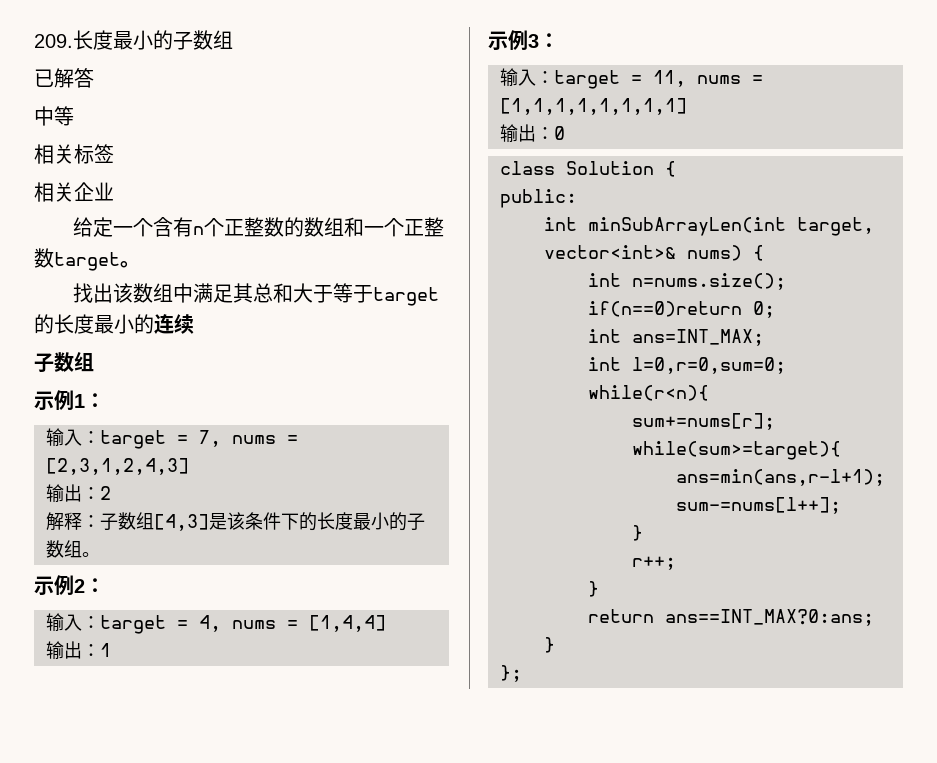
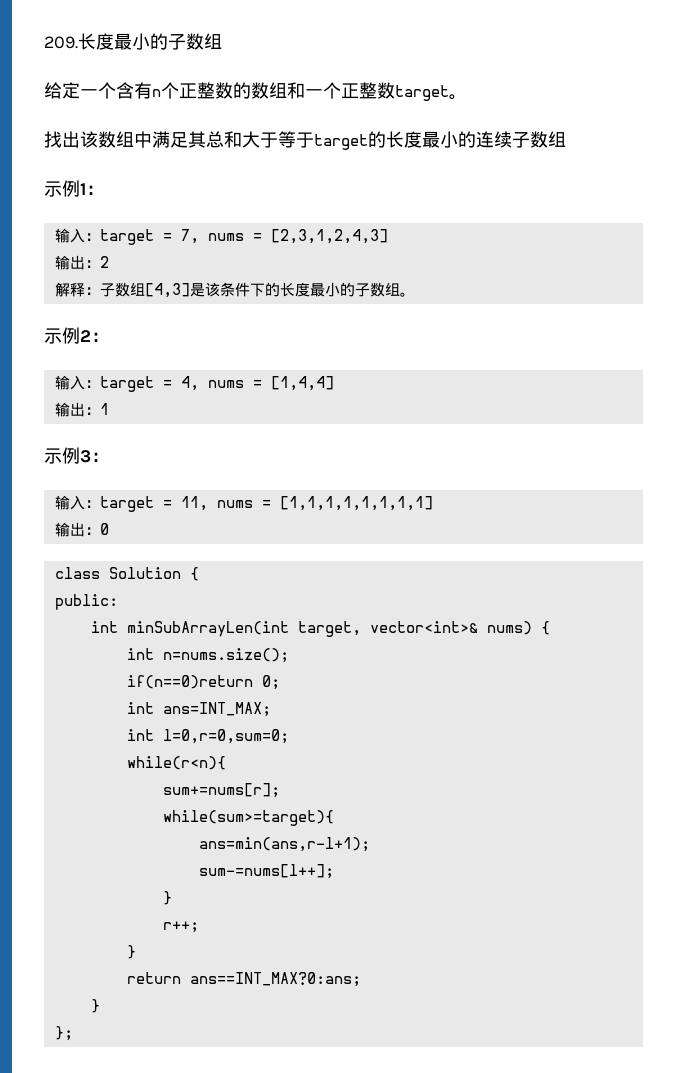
- 已解答
- 中等
- 相关标签
- 相关企业
- 找出该数组中满足其总和大于等于target的长度最小的连续
- 子数组
+ 找出该数组中满足其总和大于等于target的长度最小的连续子数组

